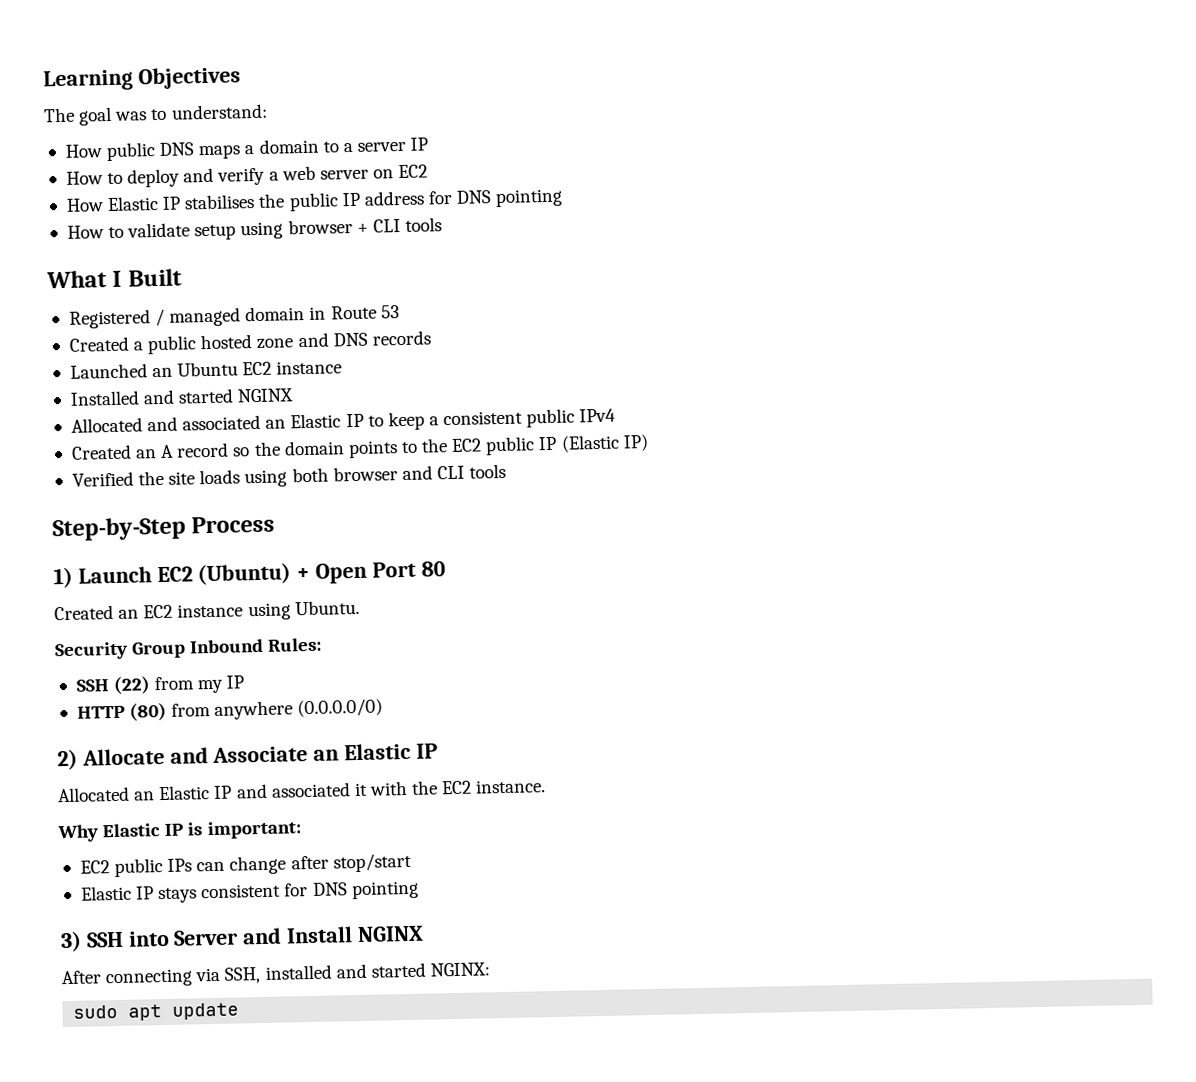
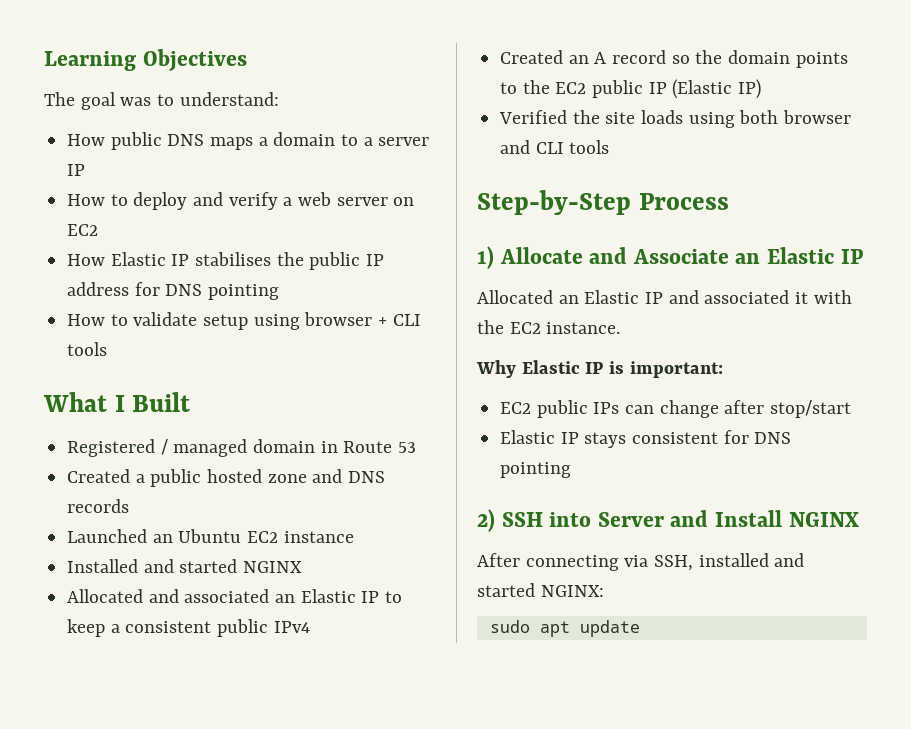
- 1) Launch EC2 (Ubuntu) + Open Port 80
- Created an EC2 instance using Ubuntu.
- Security Group Inbound Rules:
- SSH (22) from my IP
- HTTP (80) from anywhere (0.0.0.0/0)
- 2) Allocate and Associate an Elastic IP
+ 1) Allocate and Associate an Elastic IP
- 3) SSH into Server and Install NGINX
+ 2) SSH into Server and Install NGINX

